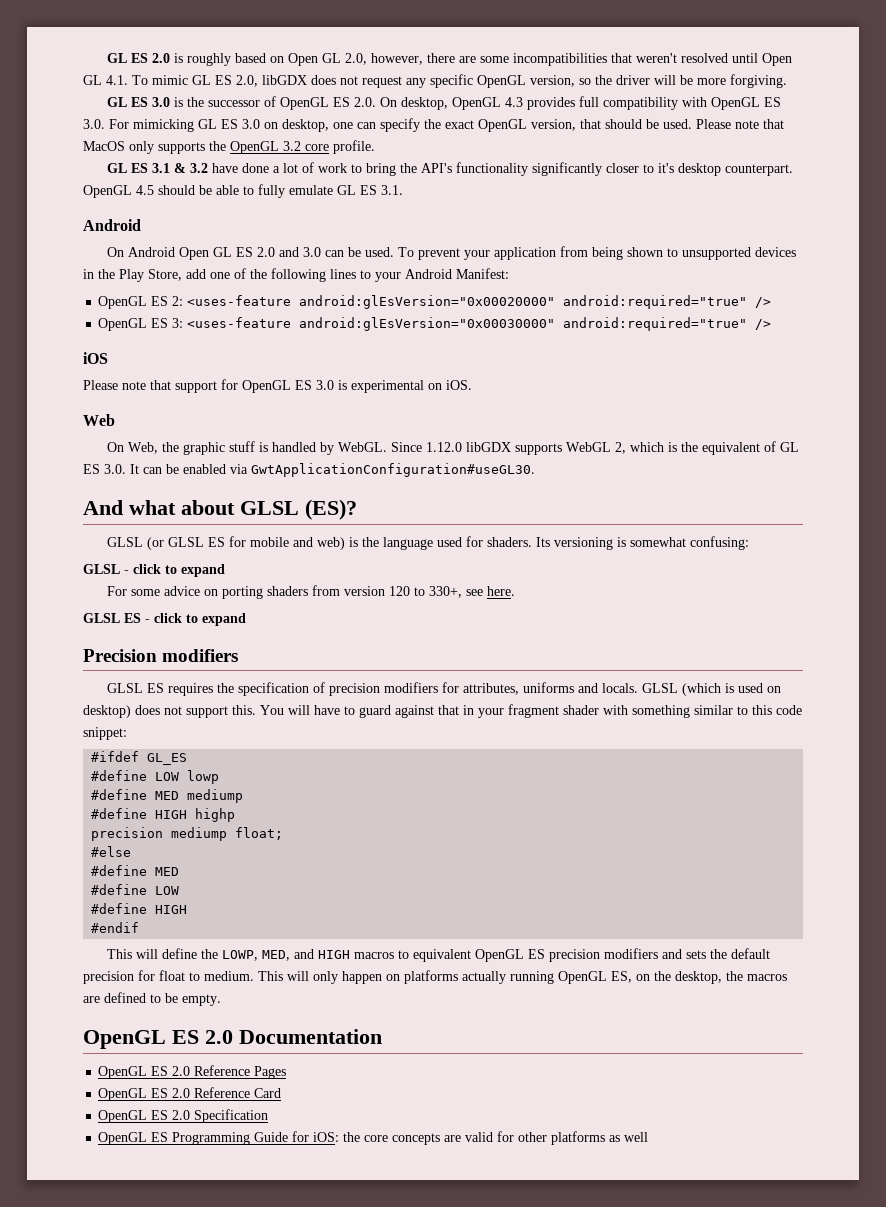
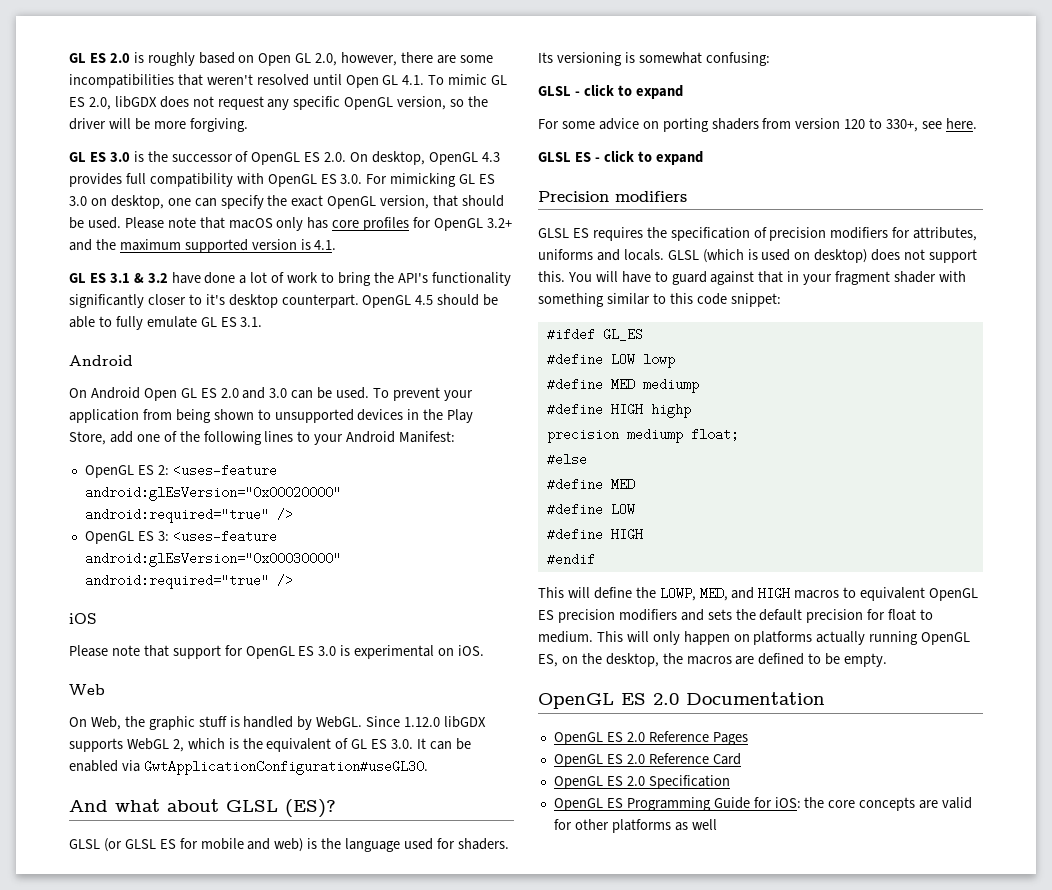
- Please note that MacOS only supports the OpenGL 3.2 core profile.
+ Please note that macOS only has core profiles for OpenGL 3.2+ and the maximum supported version is 4.1.

